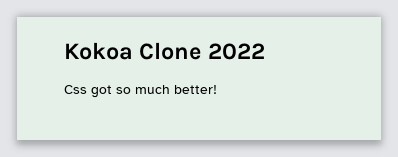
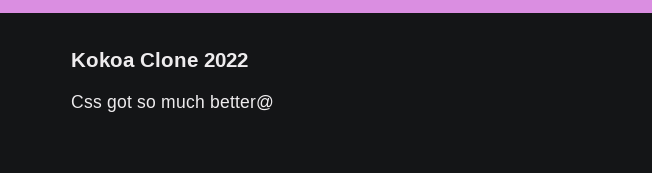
- Css got so much better!
+ Css got so much better@

